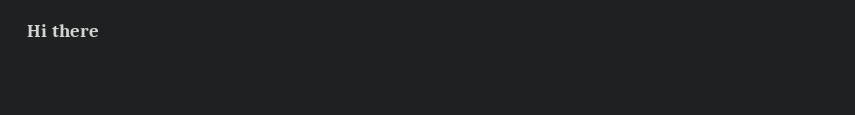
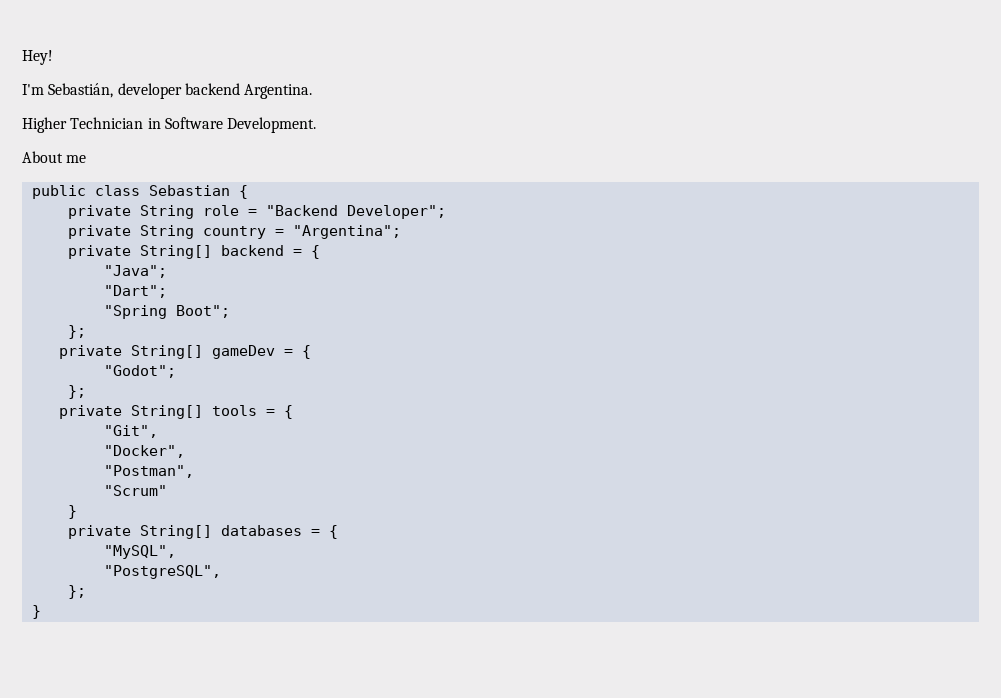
- Hi there
+ Hey!
+ I'm Sebastián, developer backend Argentina.
+ Higher Technician in Software Development.
+ About me
+ public class Sebastian {
+ private String role = "Backend Developer";
+ private String country = "Argentina";
+ private String[] backend = {
+ "Java";
+ "Dart";
+ "Spring Boot";
+ };
+ private String[] gameDev = {
+ "Godot";
+ };
+ private String[] tools = {
+ "Git",
+ "Docker",
+ "Postman",
+ "Scrum"
+ }
+ private String[] databases = {
+ "MySQL",
+ "PostgreSQL",
+ };
+ }

